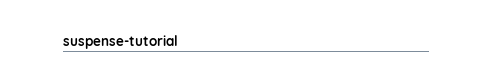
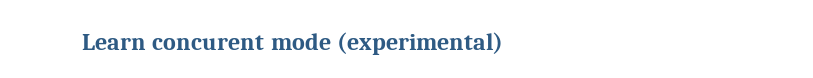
- suspense-tutorial
+ Learn concurent mode (experimental)

